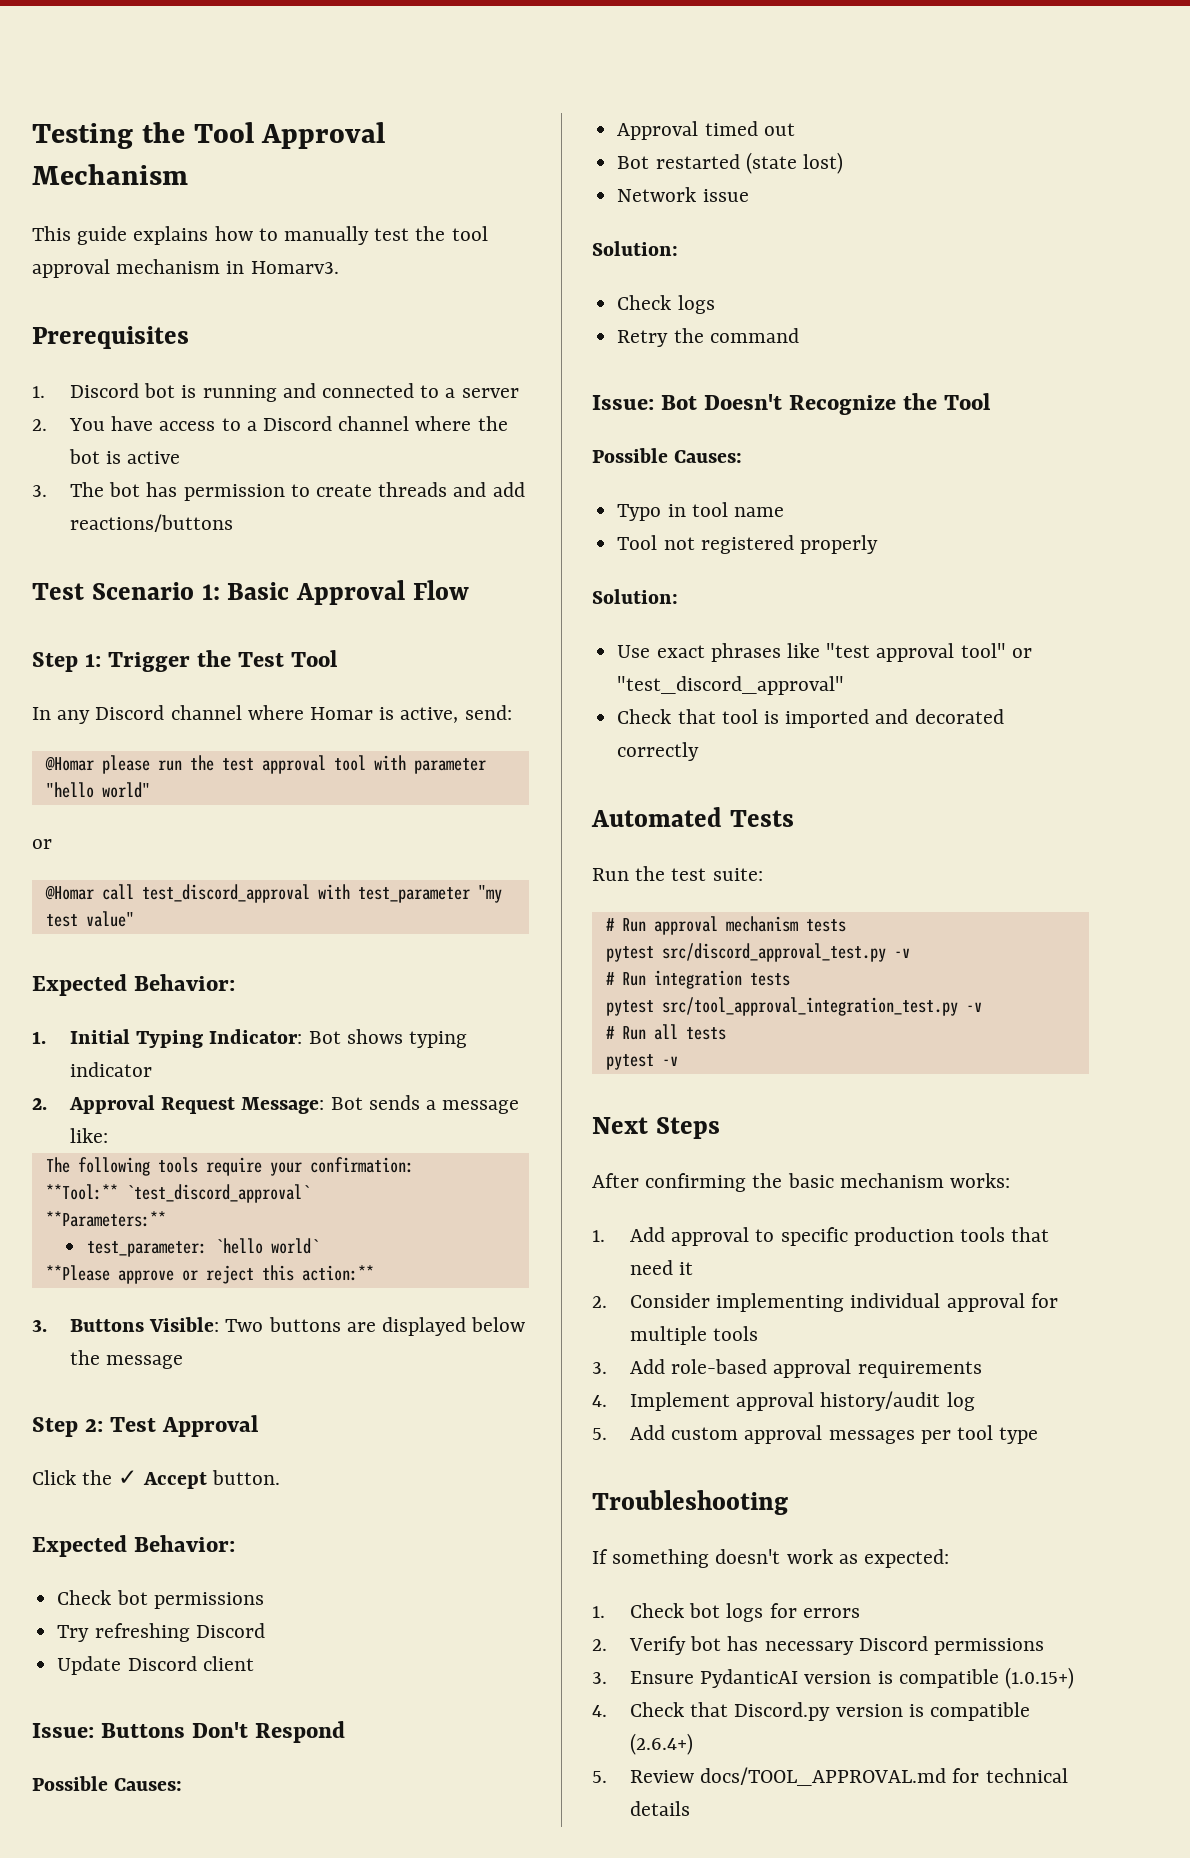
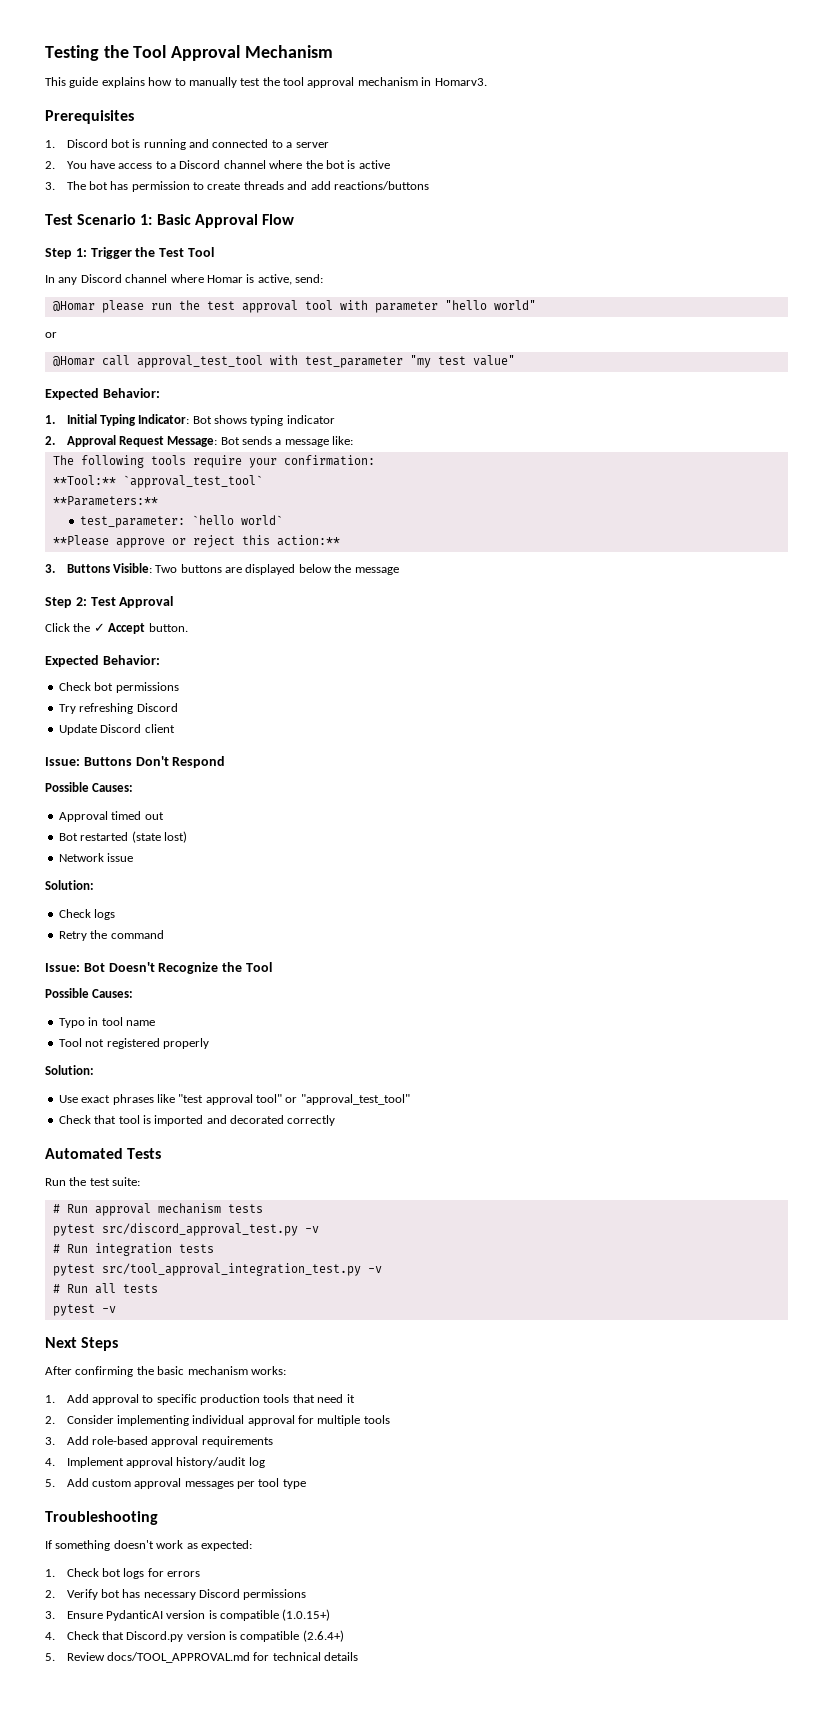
- @Homar call test_discord_approval with test_parameter "my test value"
+ @Homar call approval_test_tool with test_parameter "my test value"
- **Tool:** `test_discord_approval`
+ **Tool:** `approval_test_tool`
- Use exact phrases like "test approval tool" or "test_discord_approval"
+ Use exact phrases like "test approval tool" or "approval_test_tool"

